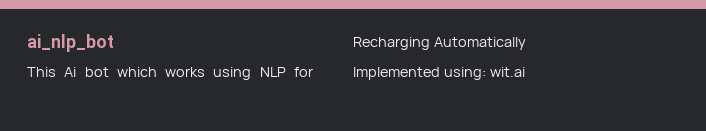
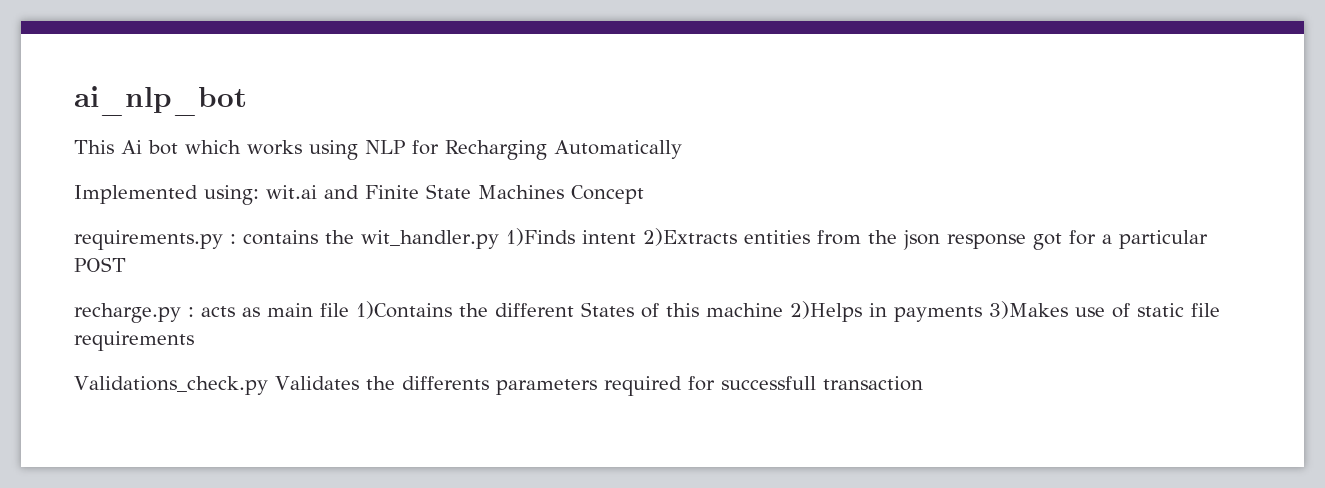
- Implemented using: wit.ai
+ Implemented using: wit.ai and Finite State Machines Concept
+ requirements.py : contains the wit_handler.py 1)Finds intent 2)Extracts entities from the json response got for a particular POST
+ recharge.py : acts as main file 1)Contains the different States of this machine 2)Helps in payments 3)Makes use of static file requirements
+ Validations_check.py Validates the differents parameters required for successfull transaction

